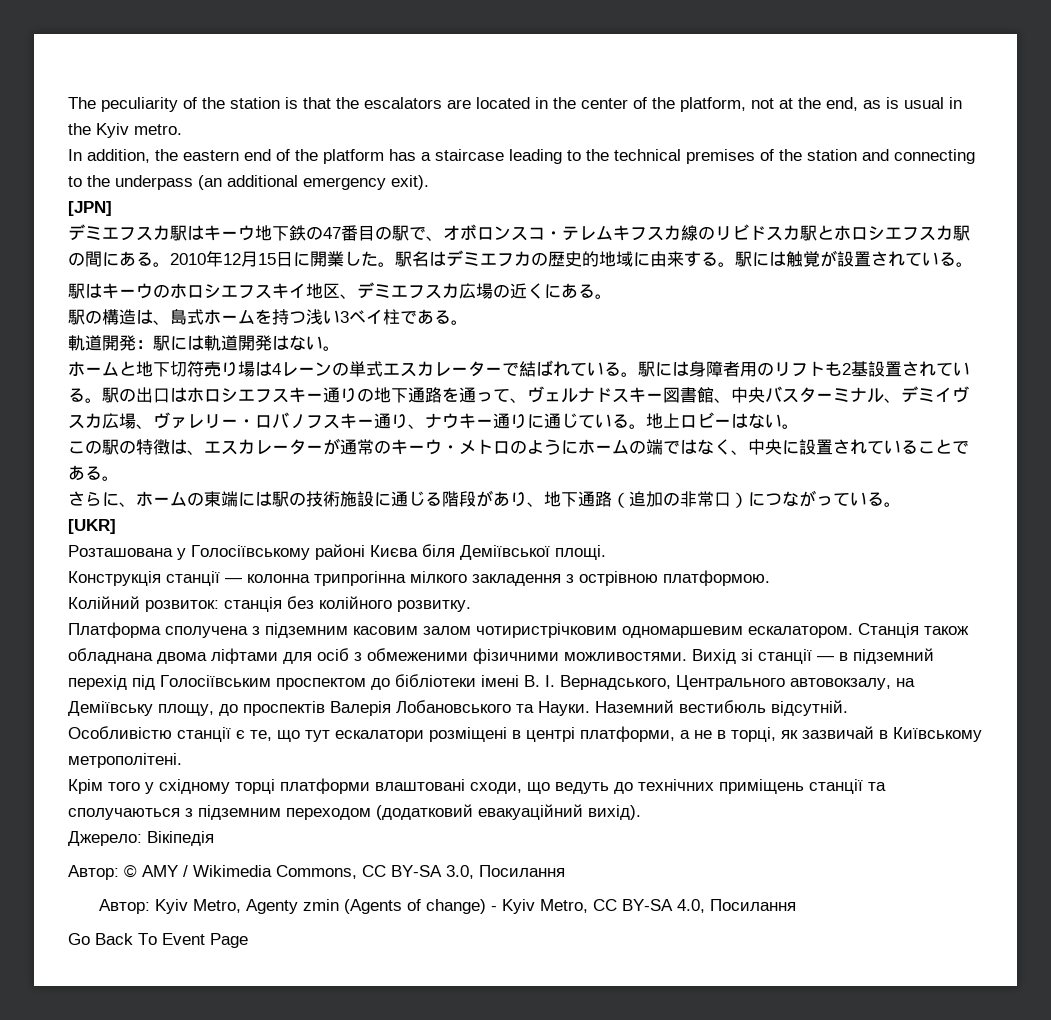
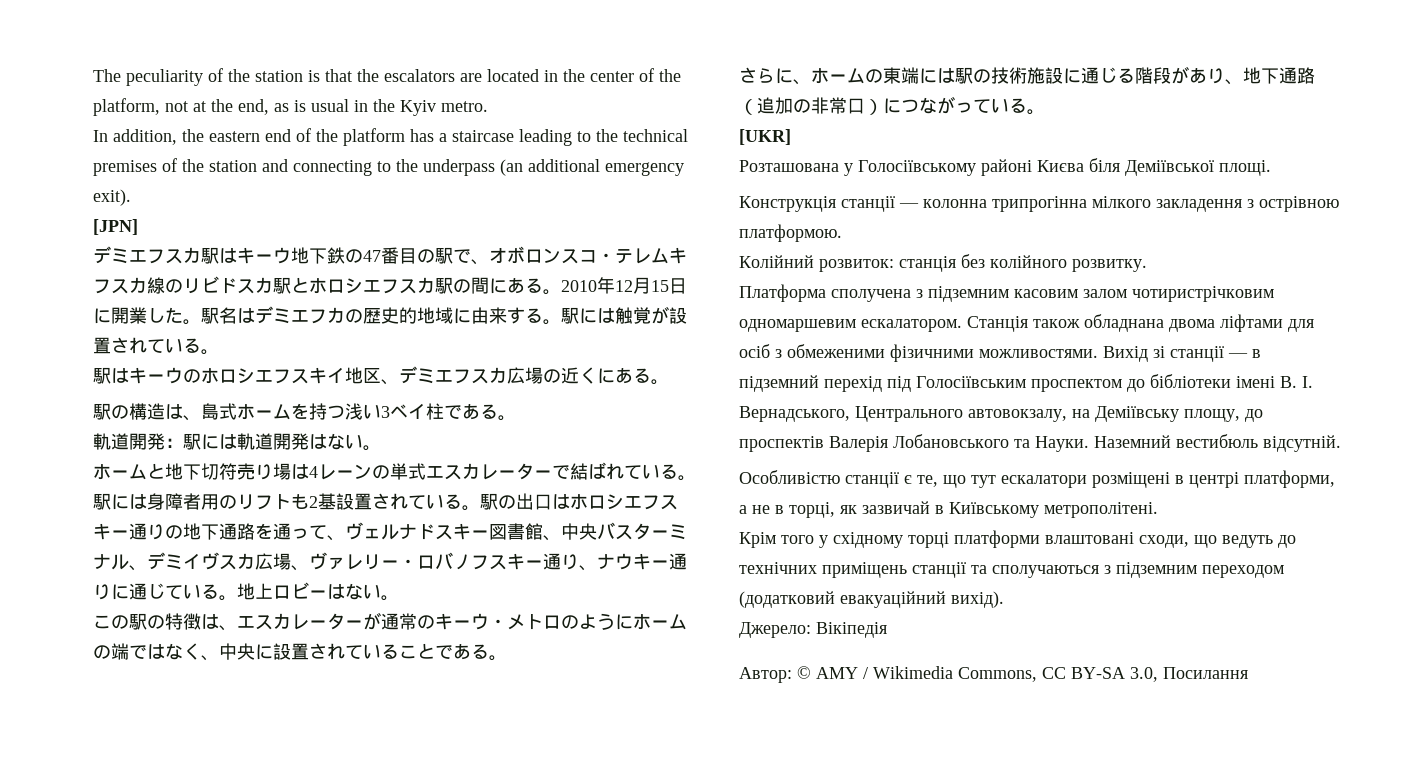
- Автор: Kyiv Metro, Agenty zmin (Agents of change) - Kyiv Metro, CC BY-SA 4.0, Посилання
- Go Back To Event Page

